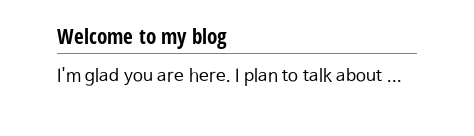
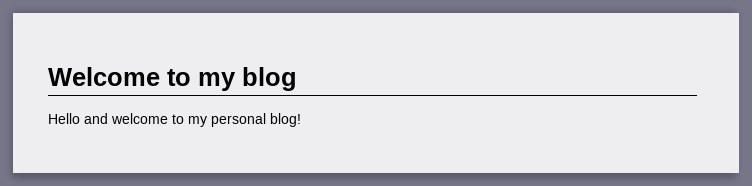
- I'm glad you are here. I plan to talk about ...
+ Hello and welcome to my personal blog!

